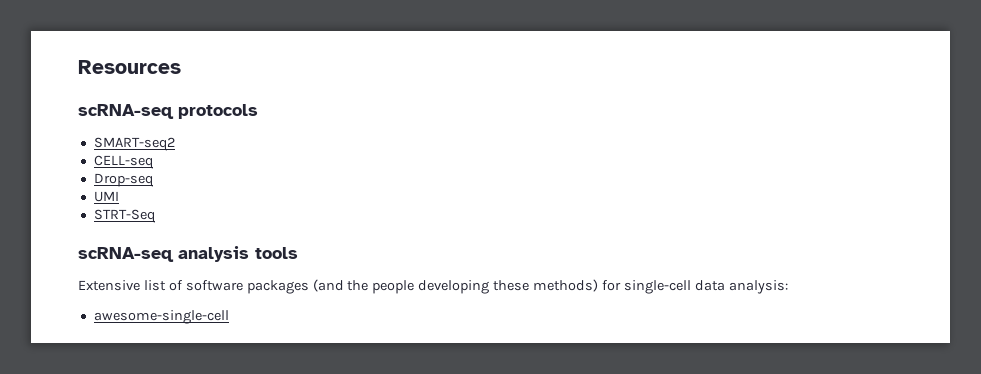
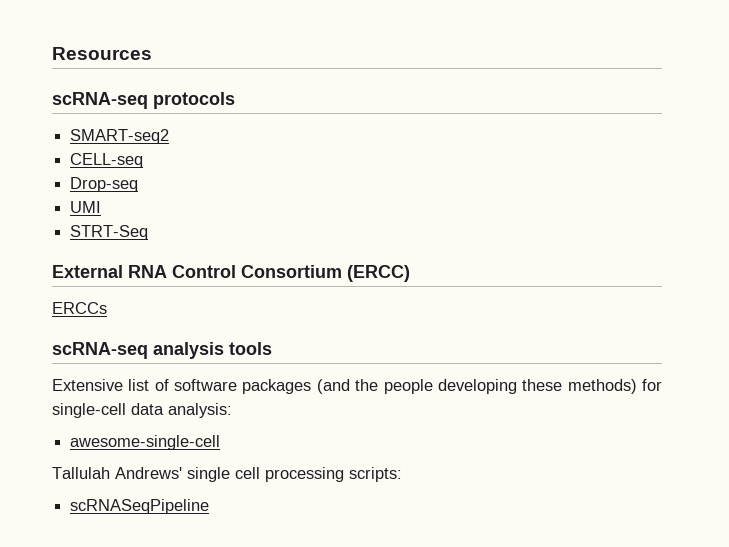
+ External RNA Control Consortium (ERCC)
+ ERCCs
+ Tallulah Andrews' single cell processing scripts:
+ scRNASeqPipeline

